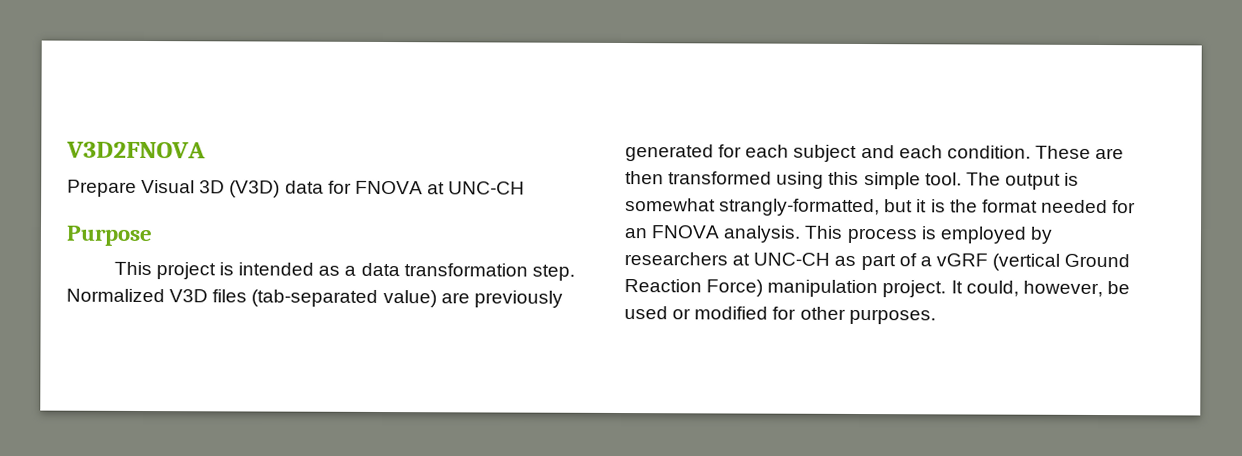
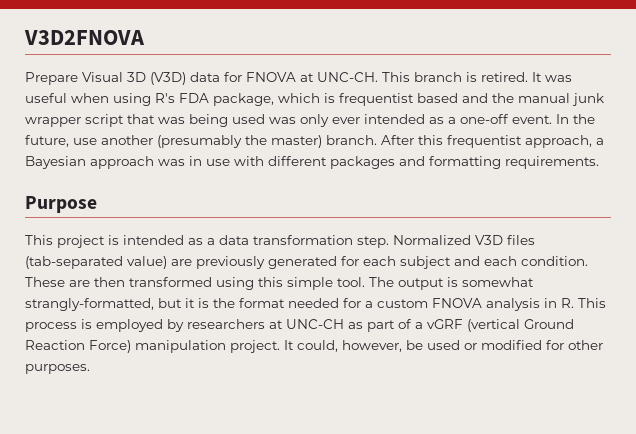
- Prepare Visual 3D (V3D) data for FNOVA at UNC-CH
+ Prepare Visual 3D (V3D) data for FNOVA at UNC-CH. This branch is retired. It was useful when using R's FDA package, which is frequentist based and the manual junk wrapper script that was being used was only ever intended as a one-off event. In the future, use another (presumably the master) branch. After this frequentist approach, a Bayesian approach was in use with different packages and formatting requirements.
- The output is somewhat strangly-formatted, but it is the format needed for an FNOVA analysis. This process is employed by researchers at UNC-CH as part of a vGRF (vertical Ground Reaction Force) manipulation project.
+ The output is somewhat strangly-formatted, but it is the format needed for a custom FNOVA analysis in R. This process is employed by researchers at UNC-CH as part of a vGRF (vertical Ground Reaction Force) manipulation project.

